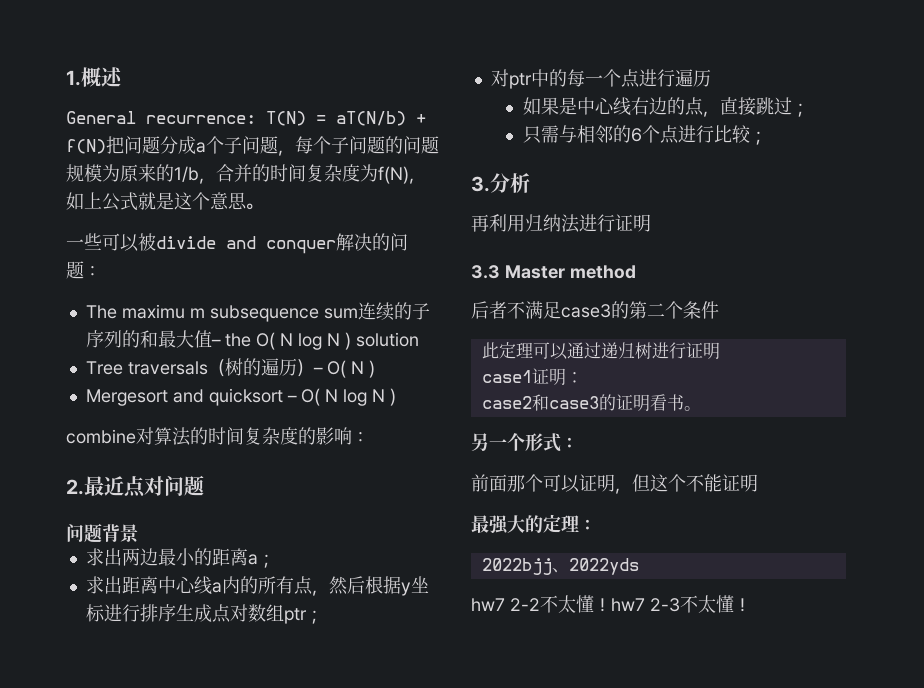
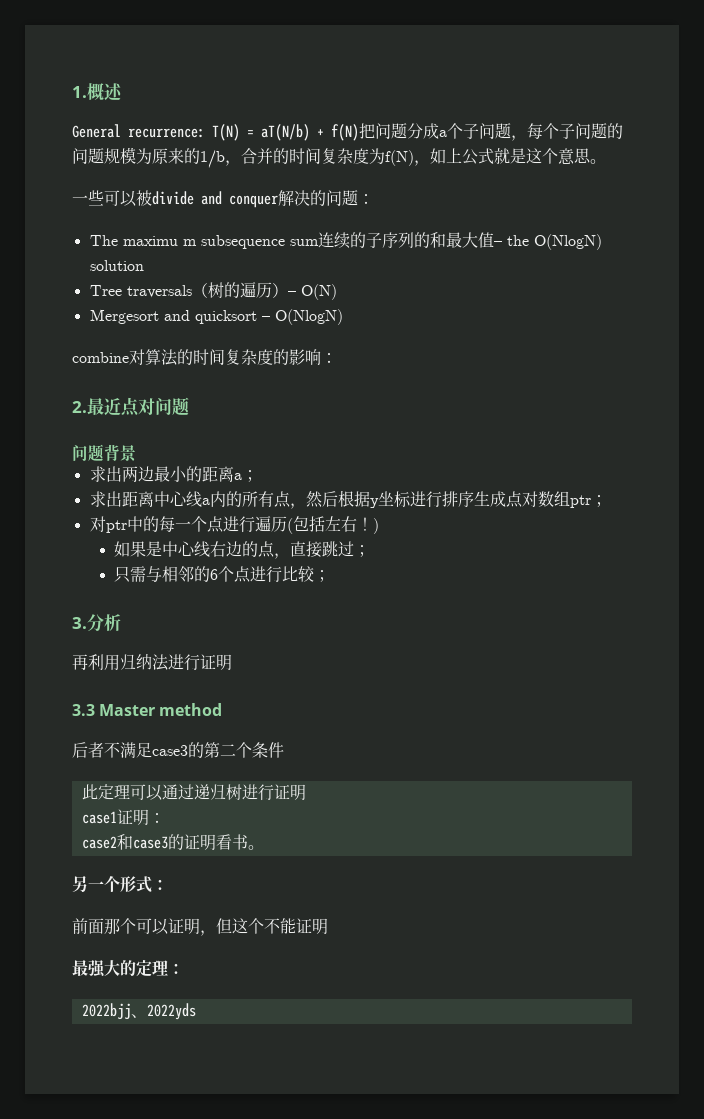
- The maximu m subsequence sum连续的子序列的和最大值– the O( N log N ) solution
+ The maximu m subsequence sum连续的子序列的和最大值– the O(NlogN) solution
- Tree traversals（树的遍历）– O( N )
+ Tree traversals（树的遍历）– O(N)
- Mergesort and quicksort – O( N log N )
+ Mergesort and quicksort – O(NlogN)
- 对ptr中的每一个点进行遍历
+ 对ptr中的每一个点进行遍历(包括左右！)
- hw7 2-2不太懂！hw7 2-3不太懂！

